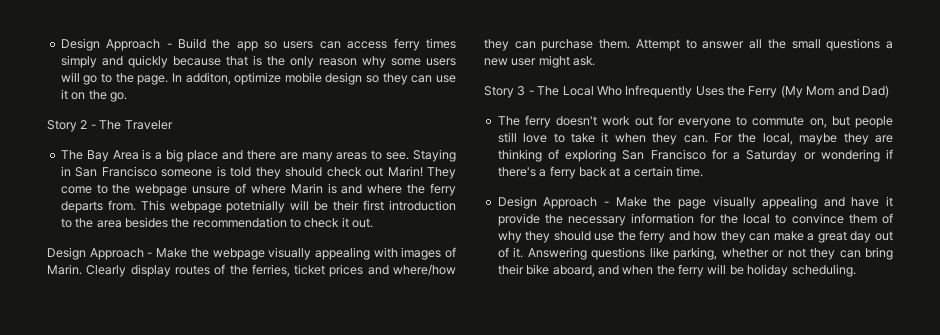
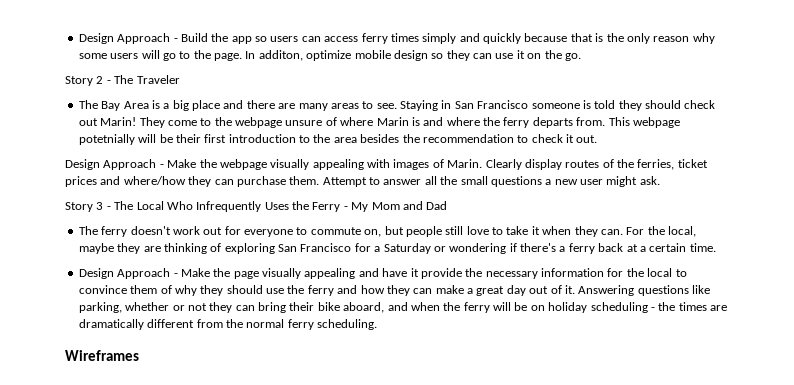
- Story 3 - The Local Who Infrequently Uses the Ferry (My Mom and Dad)
+ Story 3 - The Local Who Infrequently Uses the Ferry - My Mom and Dad
- Answering questions like parking, whether or not they can bring their bike aboard, and when the ferry will be holiday scheduling.
+ Answering questions like parking, whether or not they can bring their bike aboard, and when the ferry will be on holiday scheduling - the times are dramatically different from the normal ferry scheduling.
+ Wireframes

